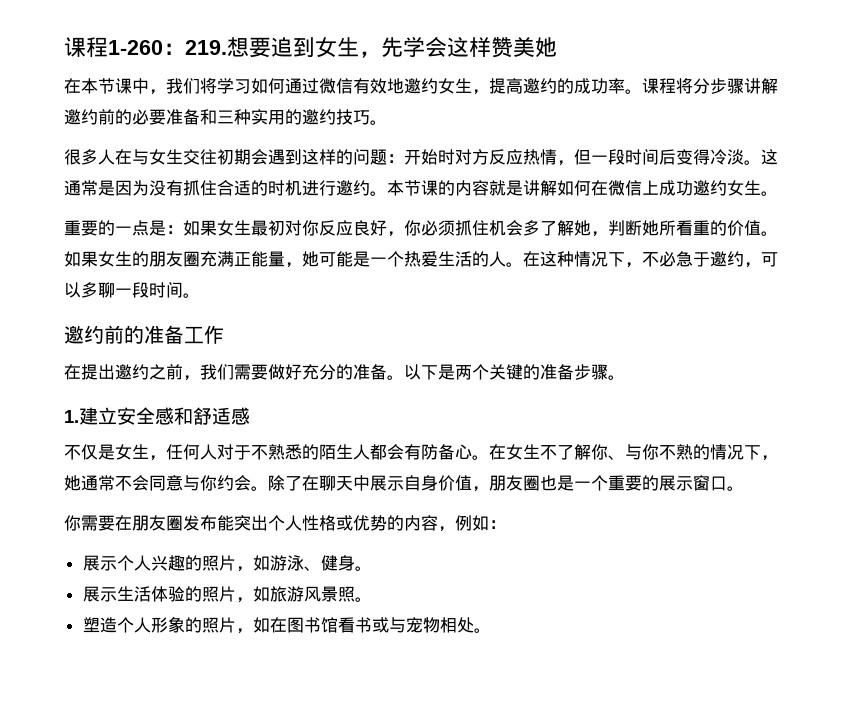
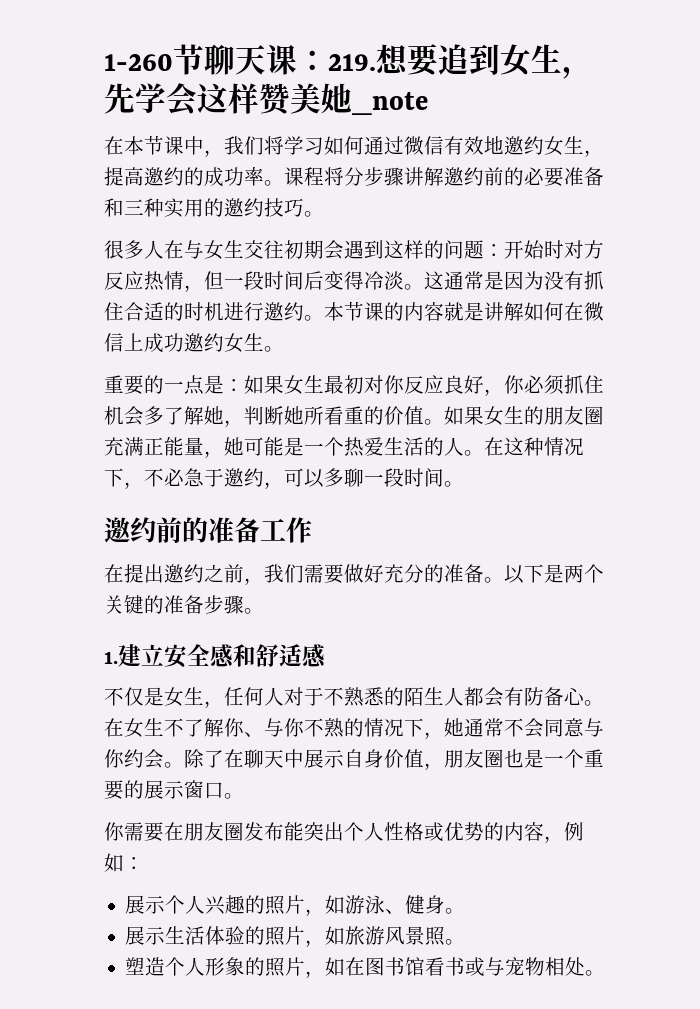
- 课程1-260：219.想要追到女生，先学会这样赞美她
+ 1-260节聊天课：219.想要追到女生，先学会这样赞美她_note

